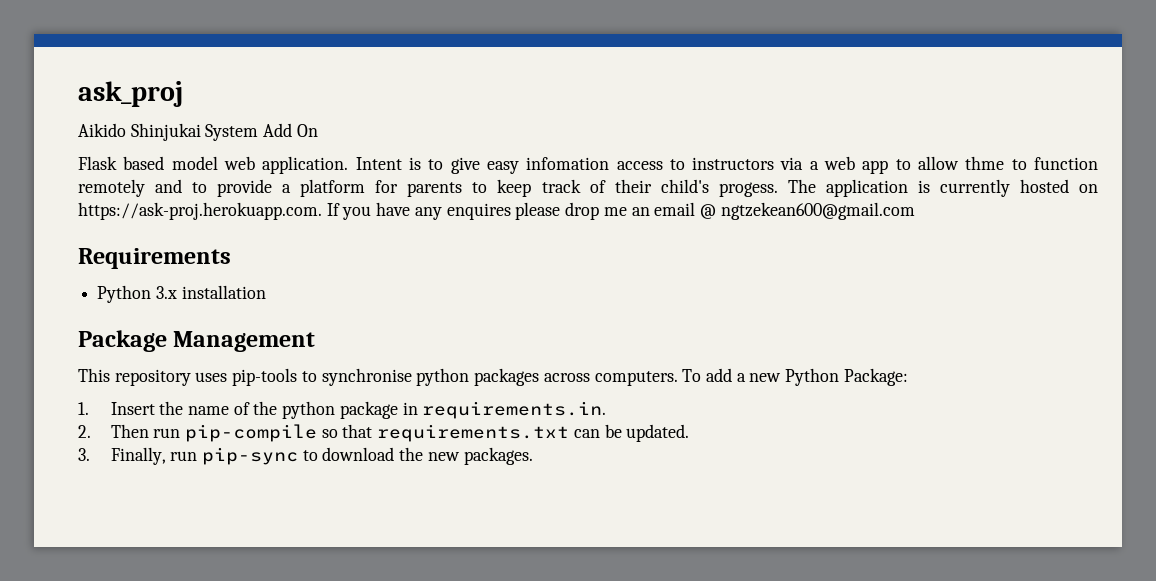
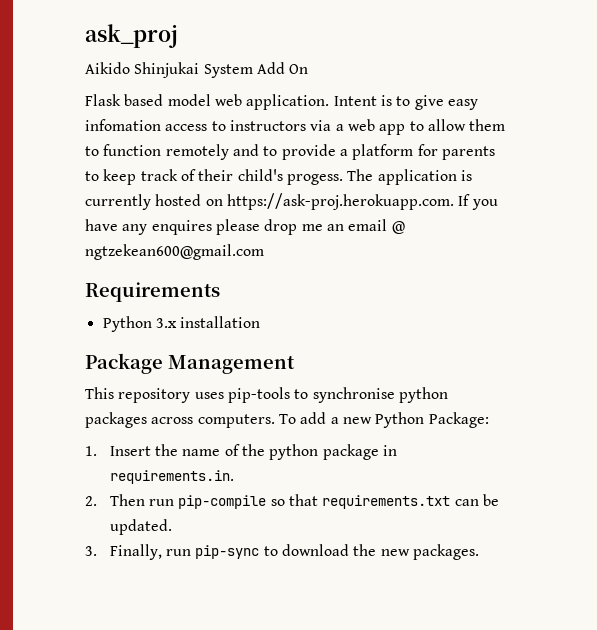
- Intent is to give easy infomation access to instructors via a web app to allow thme to function remotely and to provide a platform for parents to keep track of their child's progess.
+ Intent is to give easy infomation access to instructors via a web app to allow them to function remotely and to provide a platform for parents to keep track of their child's progess.

